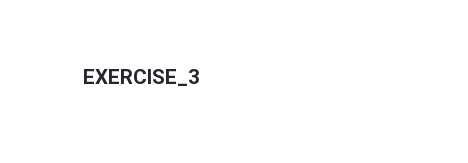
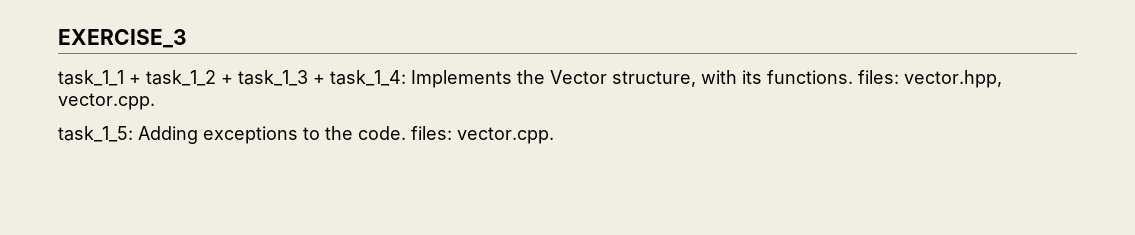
+ task_1_1 + task_1_2 + task_1_3 + task_1_4: Implements the Vector structure, with its functions. files: vector.hpp, vector.cpp.
+ task_1_5: Adding exceptions to the code. files: vector.cpp.

